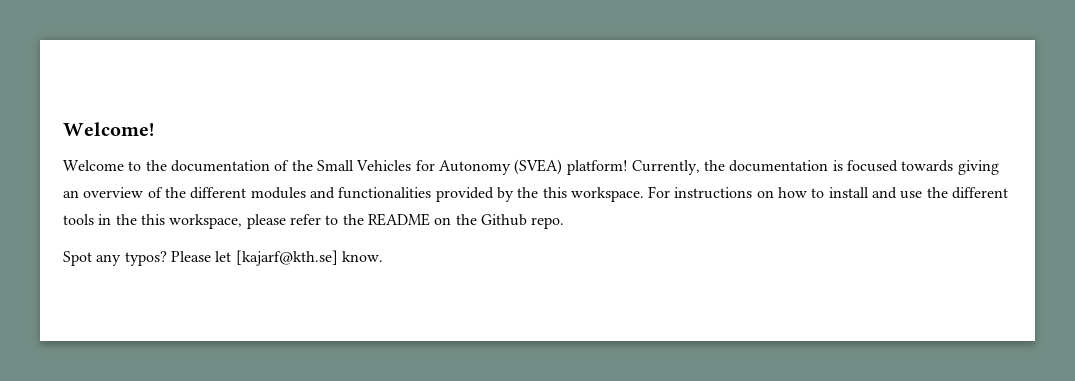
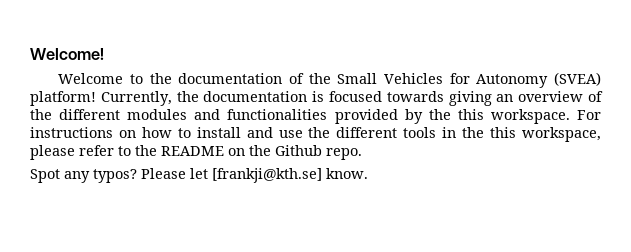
- Please let [kajarf@kth.se] know.
+ Please let [frankji@kth.se] know.

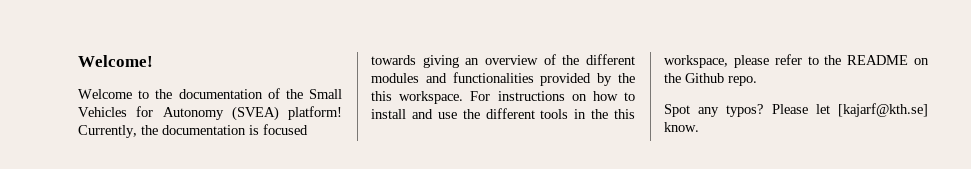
- Please let [frankji@kth.se] know.
+ Please let [kajarf@kth.se] know.

